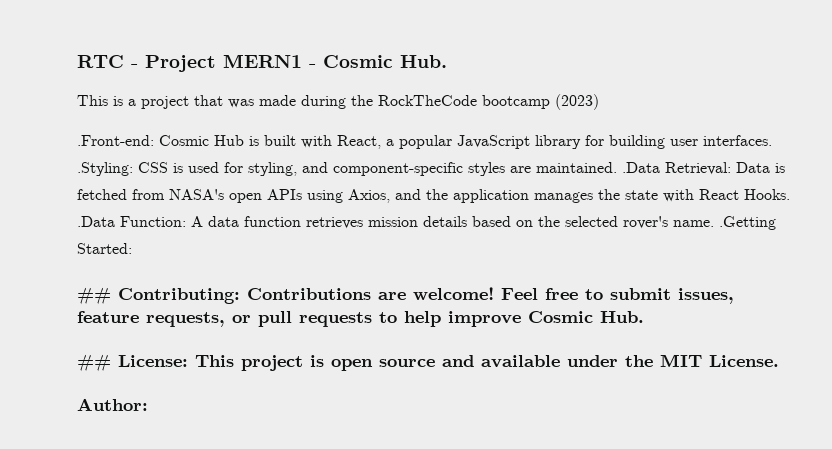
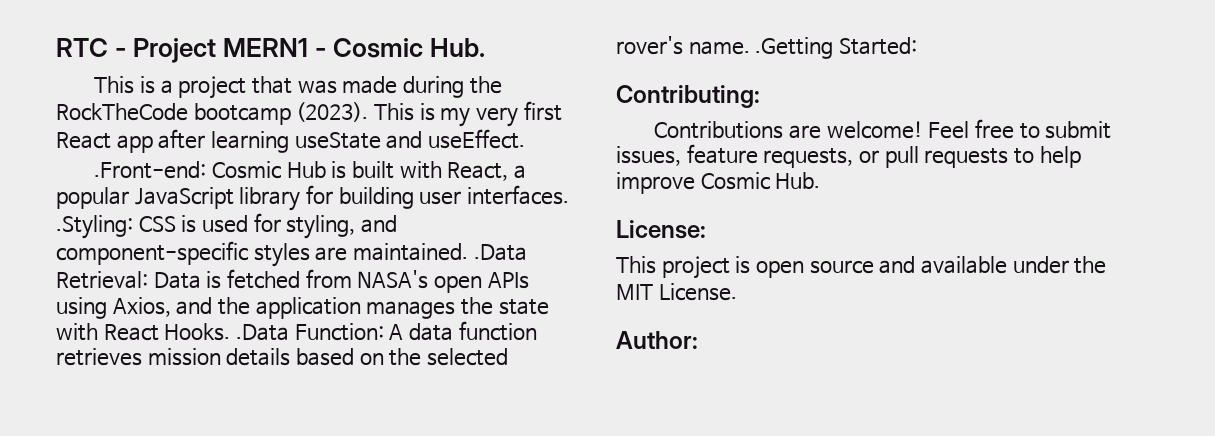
- This is a project that was made during the RockTheCode bootcamp (2023)
+ This is a project that was made during the RockTheCode bootcamp (2023). This is my very first React app after learning useState and useEffect.
- ## Contributing: Contributions are welcome!
+ Contributing:
+ Contributions are welcome!
- ## License: This project is open source and available under the MIT License.
+ License:
+ This project is open source and available under the MIT License.

